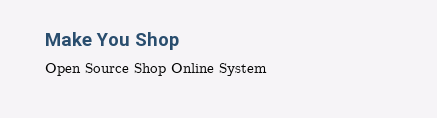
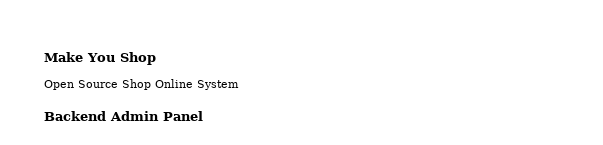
+ Backend Admin Panel

